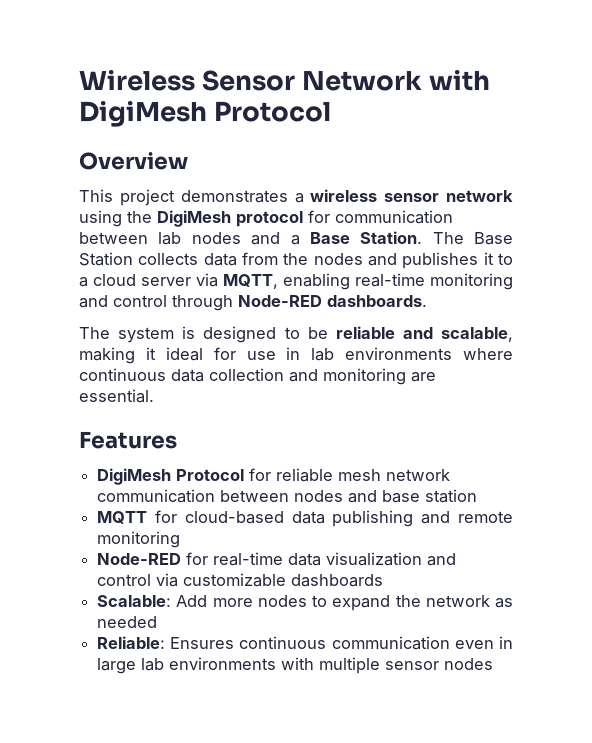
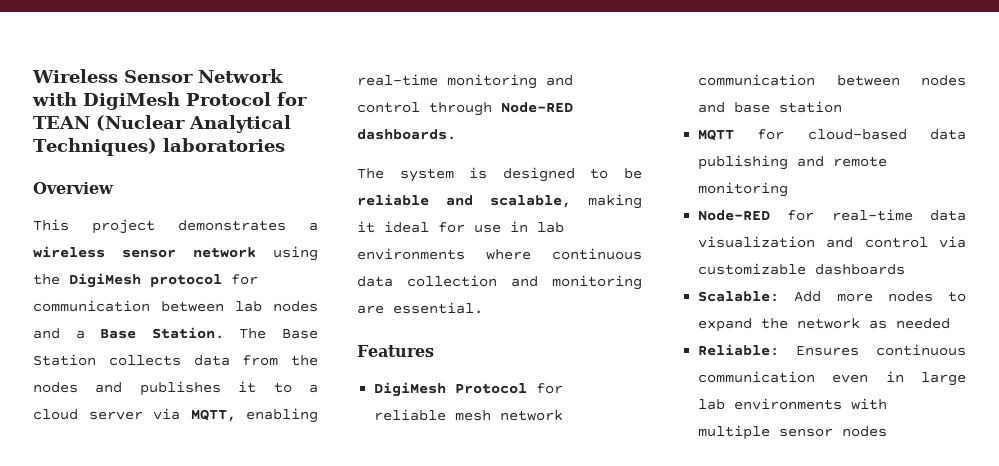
- Wireless Sensor Network with DigiMesh Protocol
+ Wireless Sensor Network with DigiMesh Protocol for TEAN (Nuclear Analytical Techniques) laboratories

